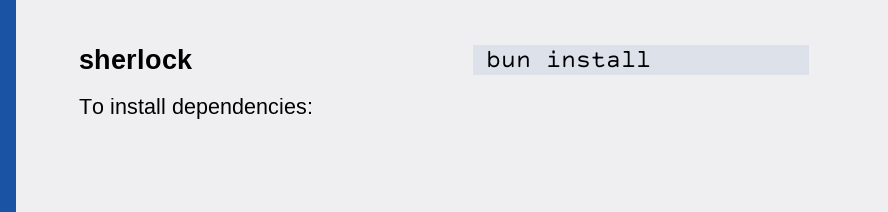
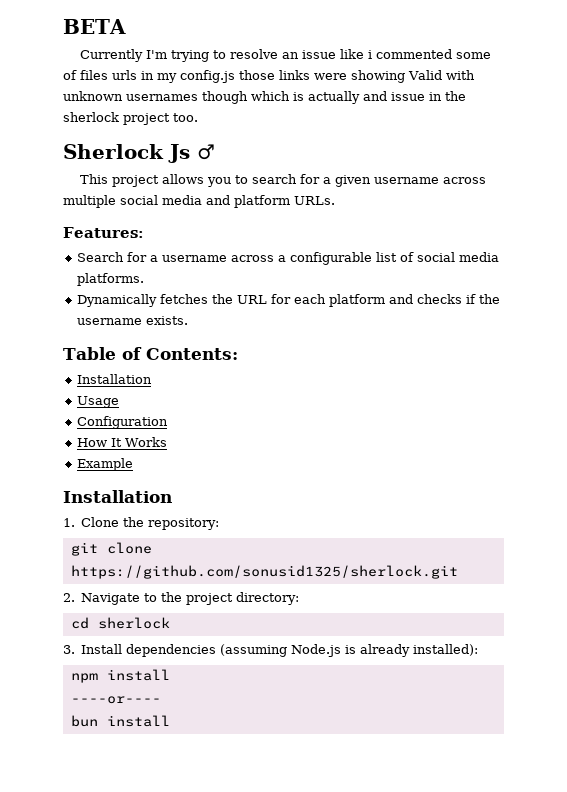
- sherlock
- To install dependencies:
+ BETA
+ Currently I'm trying to resolve an issue like i commented some of files urls in my config.js those links were showing Valid with unknown usernames though which is actually and issue in the sherlock project too.
+ Sherlock Js ♂
+ This project allows you to search for a given username across multiple social media and platform URLs.
+ Features:
+ Search for a username across a configurable list of social media platforms.
+ Dynamically fetches the URL for each platform and checks if the username exists.
+ Table of Contents:
+ Installation
+ Usage
+ Configuration
+ How It Works
+ Example
+ Installation
+ 1. Clone the repository:
+ git clone https://github.com/sonusid1325/sherlock.git
+ 2. Navigate to the project directory:
+ cd sherlock
+ 3. Install dependencies (assuming Node.js is already installed):
+ npm install
+ ----or----

